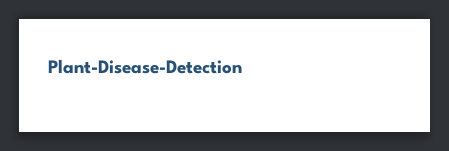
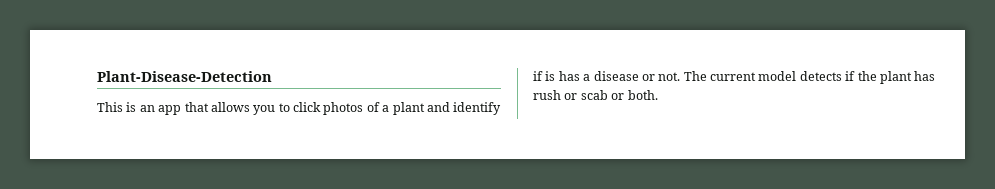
+ This is an app that allows you to click photos of a plant and identify if is has a disease or not. The current model detects if the plant has rush or scab or both.

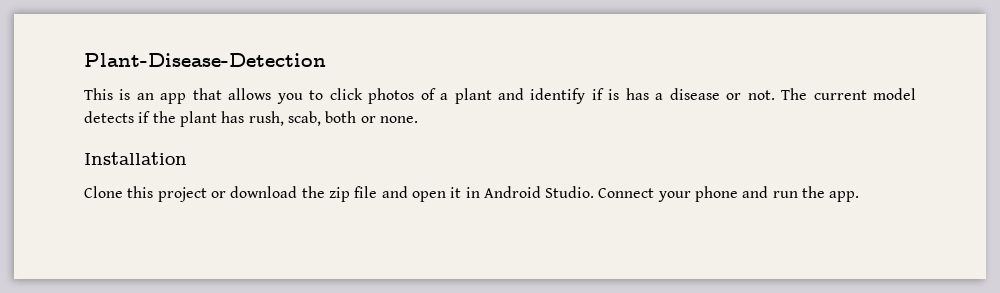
- The current model detects if the plant has rush or scab or both.
+ The current model detects if the plant has rush, scab, both or none.
+ Installation
+ Clone this project or download the zip file and open it in Android Studio. Connect your phone and run the app.

